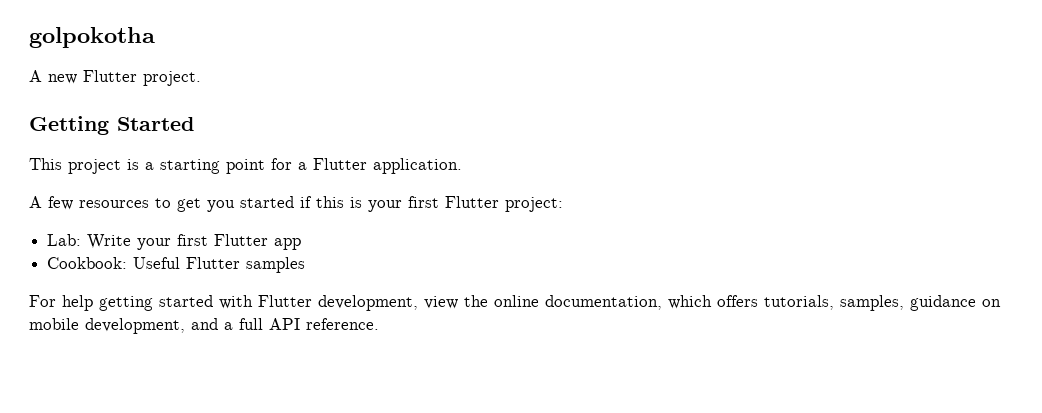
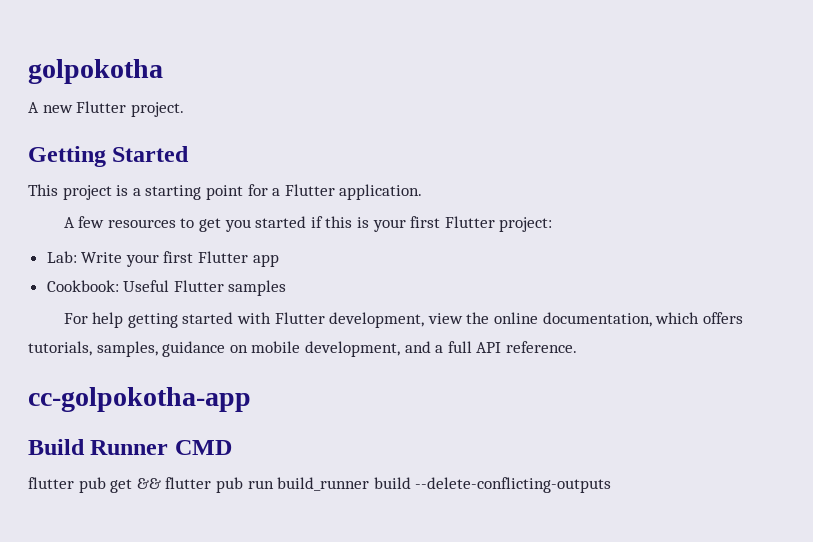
+ cc-golpokotha-app
+ Build Runner CMD
+ flutter pub get && flutter pub run build_runner build --delete-conflicting-outputs

